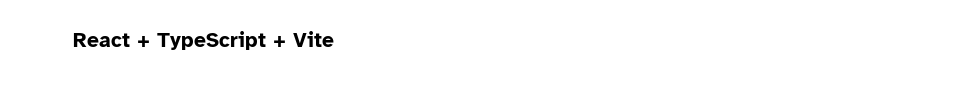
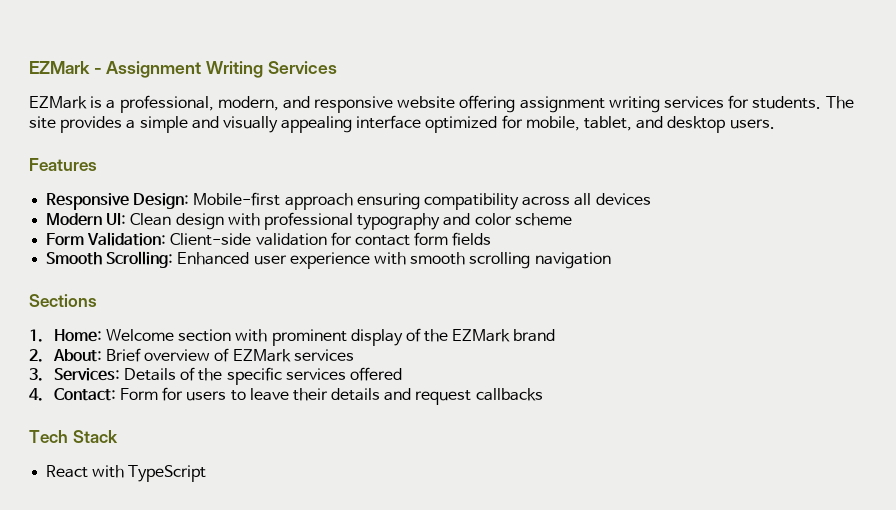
- React + TypeScript + Vite
+ EZMark - Assignment Writing Services
+ EZMark is a professional, modern, and responsive website offering assignment writing services for students. The site provides a simple and visually appealing interface optimized for mobile, tablet, and desktop users.
+ Features
+ Responsive Design: Mobile-first approach ensuring compatibility across all devices
+ Modern UI: Clean design with professional typography and color scheme
+ Form Validation: Client-side validation for contact form fields
+ Smooth Scrolling: Enhanced user experience with smooth scrolling navigation
+ Sections
+ 1. Home: Welcome section with prominent display of the EZMark brand
+ 2. About: Brief overview of EZMark services
+ 3. Services: Details of the specific services offered
+ 4. Contact: Form for users to leave their details and request callbacks
+ Tech Stack
+ React with TypeScript

